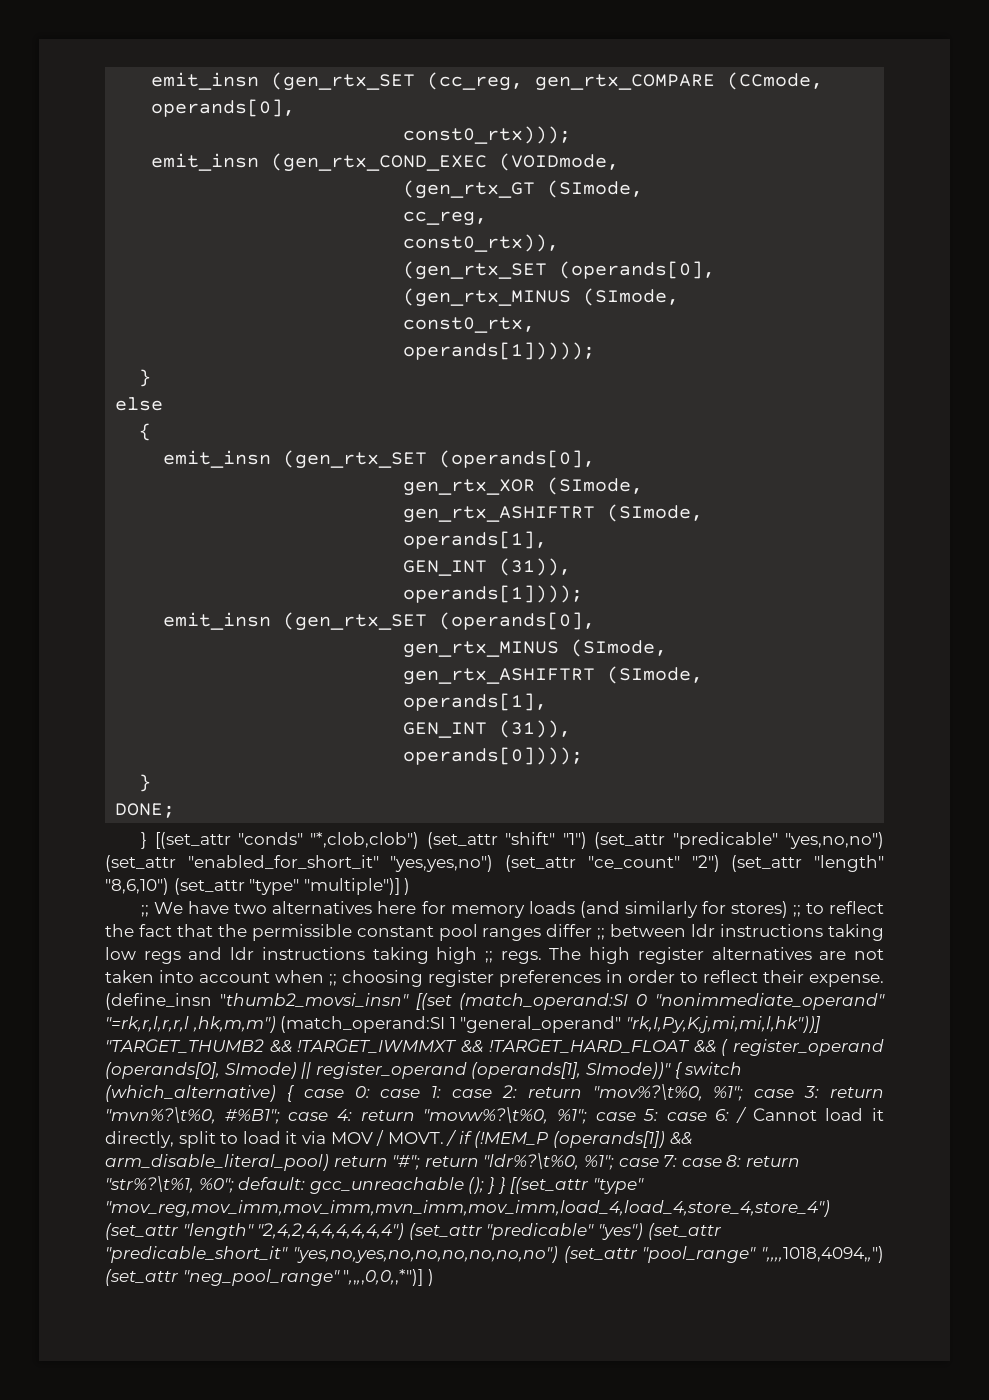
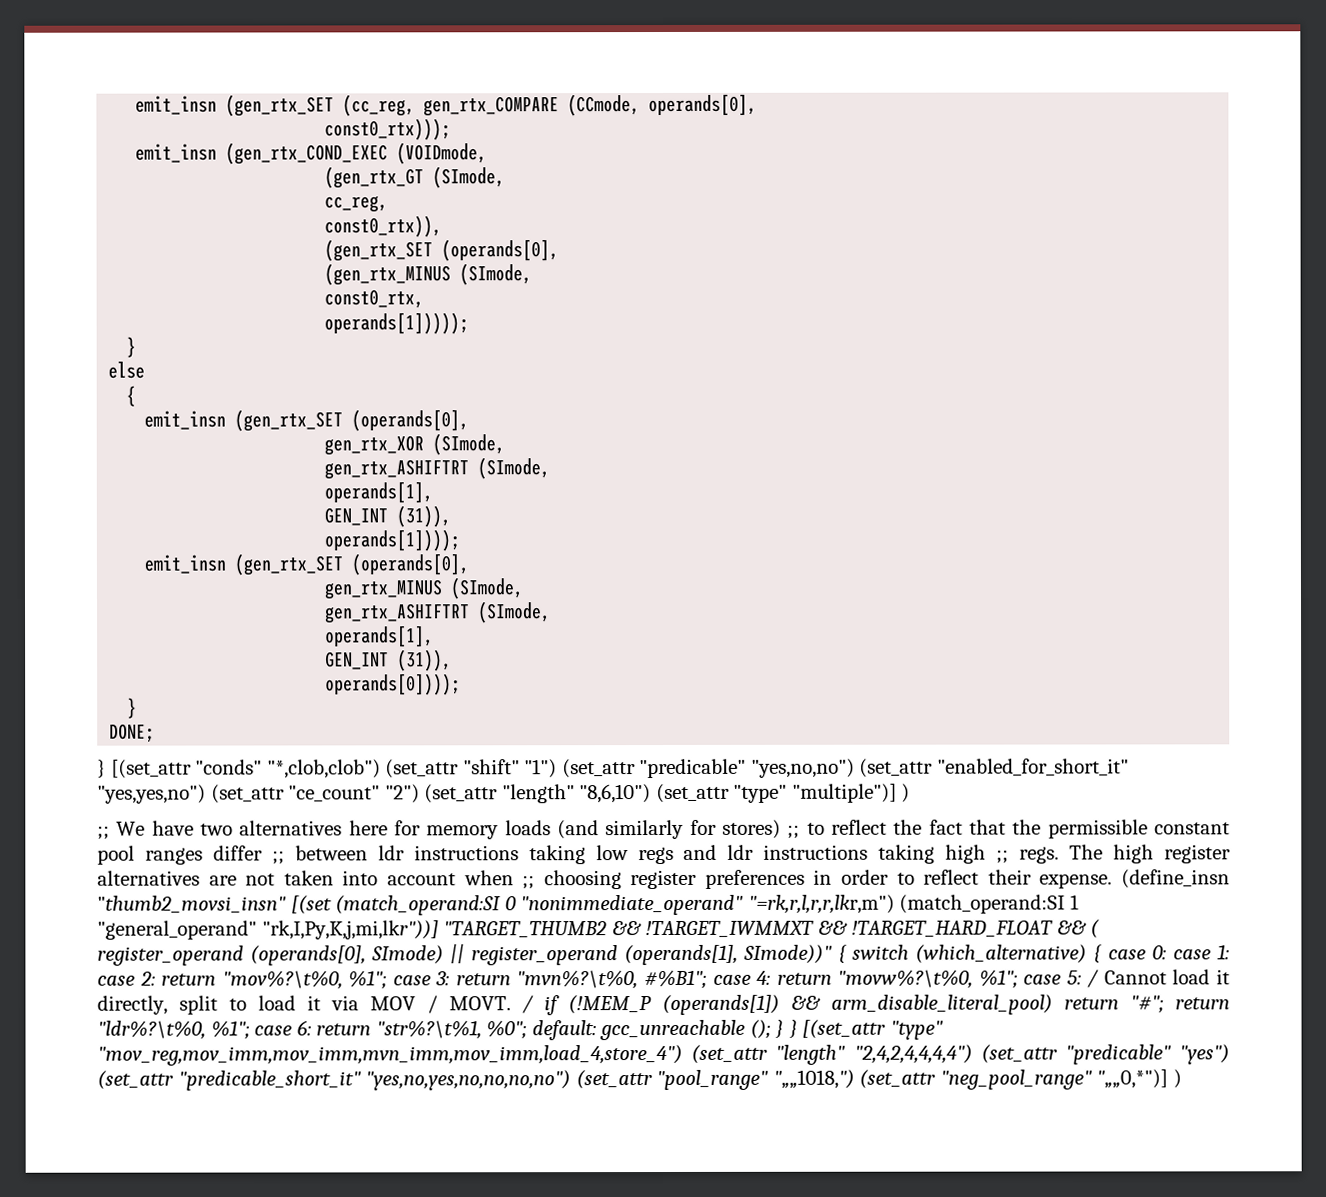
- (define_insn "thumb2_movsi_insn" [(set (match_operand:SI 0 "nonimmediate_operand" "=rk,r,l,r,r,l ,hk,m,m") (match_operand:SI 1 "general_operand" "rk,I,Py,K,j,mi,mi,l,hk"))] "TARGET_THUMB2 && !TARGET_IWMMXT && !TARGET_HARD_FLOAT && ( register_operand (operands[0], SImode) || register_operand (operands[1], SImode))" { switch (which_alternative) { case 0:
+ (define_insn "thumb2_movsi_insn" [(set (match_operand:SI 0 "nonimmediate_operand" "=rk,r,l,r,r,lkr,m") (match_operand:SI 1 "general_operand" "rk,I,Py,K,j,mi,lkr"))] "TARGET_THUMB2 && !TARGET_IWMMXT && !TARGET_HARD_FLOAT && ( register_operand (operands[0], SImode) || register_operand (operands[1], SImode))" { switch (which_alternative) { case 0:
- case 6:
- / if (!MEM_P (operands[1]) && arm_disable_literal_pool) return "#"; return "ldr%?\t%0, %1"; case 7: case 8: return "str%?\t%1, %0"; default: gcc_unreachable (); } } [(set_attr "type" "mov_reg,mov_imm,mov_imm,mvn_imm,mov_imm,load_4,load_4,store_4,store_4") (set_attr "length" "2,4,2,4,4,4,4,4,4") (set_attr "predicable" "yes") (set_attr "predicable_short_it" "yes,no,yes,no,no,no,no,no,no") (set_attr "pool_range" ",,,,1018,4094,,") (set_attr "neg_pool_range" ",,,,0,0,,*")] )
+ / if (!MEM_P (operands[1]) && arm_disable_literal_pool) return "#"; return "ldr%?\t%0, %1"; case 6: return "str%?\t%1, %0"; default: gcc_unreachable (); } } [(set_attr "type" "mov_reg,mov_imm,mov_imm,mvn_imm,mov_imm,load_4,store_4") (set_attr "length" "2,4,2,4,4,4,4") (set_attr "predicable" "yes") (set_attr "predicable_short_it" "yes,no,yes,no,no,no,no") (set_attr "pool_range" ",,,,1018,") (set_attr "neg_pool_range" ",,,,0,*")] )

